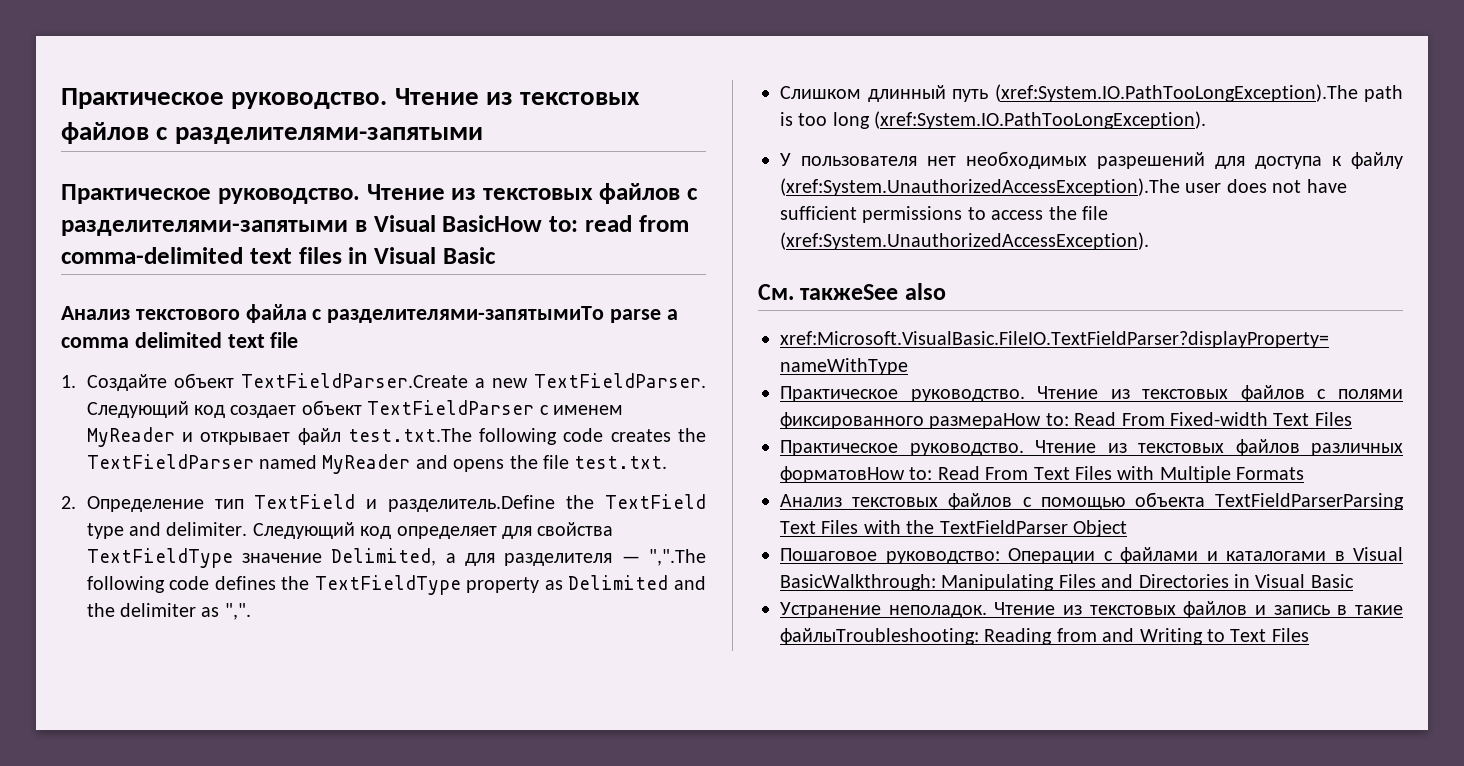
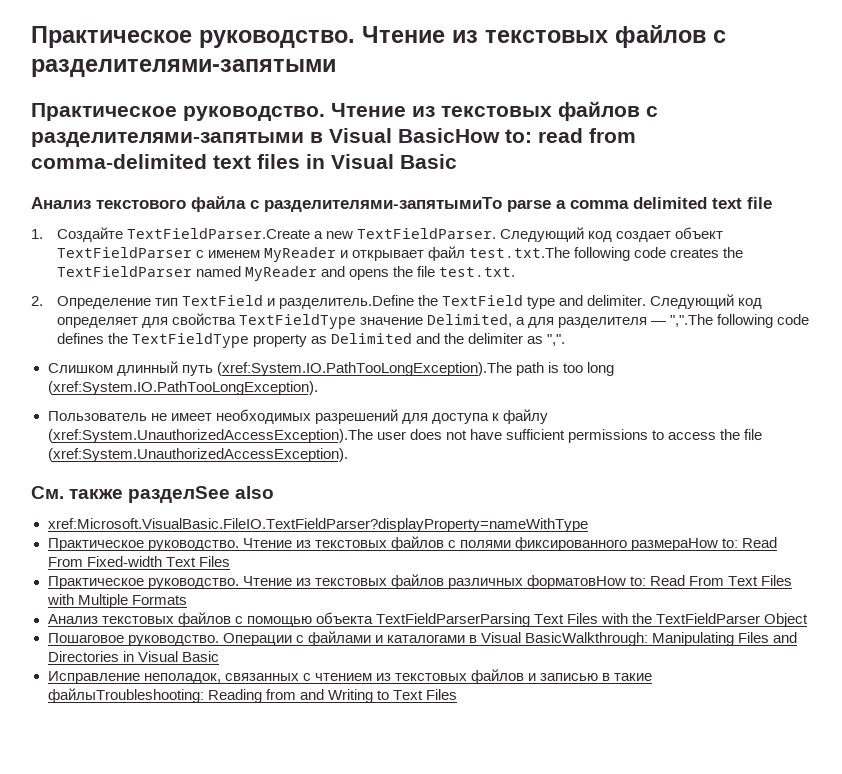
- 1. Создайте объект TextFieldParser.Create a new TextFieldParser.
+ 1. Создайте TextFieldParser.Create a new TextFieldParser.
- У пользователя нет необходимых разрешений для доступа к файлу (xref:System.UnauthorizedAccessException).The user does not have sufficient permissions to access the file (xref:System.UnauthorizedAccessException).
+ Пользователь не имеет необходимых разрешений для доступа к файлу (xref:System.UnauthorizedAccessException).The user does not have sufficient permissions to access the file (xref:System.UnauthorizedAccessException).
- См. такжеSee also
+ См. также разделSee also
- Пошаговое руководство: Операции с файлами и каталогами в Visual BasicWalkthrough: Manipulating Files and Directories in Visual Basic
+ Пошаговое руководство. Операции с файлами и каталогами в Visual BasicWalkthrough: Manipulating Files and Directories in Visual Basic
- Устранение неполадок. Чтение из текстовых файлов и запись в такие файлыTroubleshooting: Reading from and Writing to Text Files
+ Исправление неполадок, связанных с чтением из текстовых файлов и записью в такие файлыTroubleshooting: Reading from and Writing to Text Files

